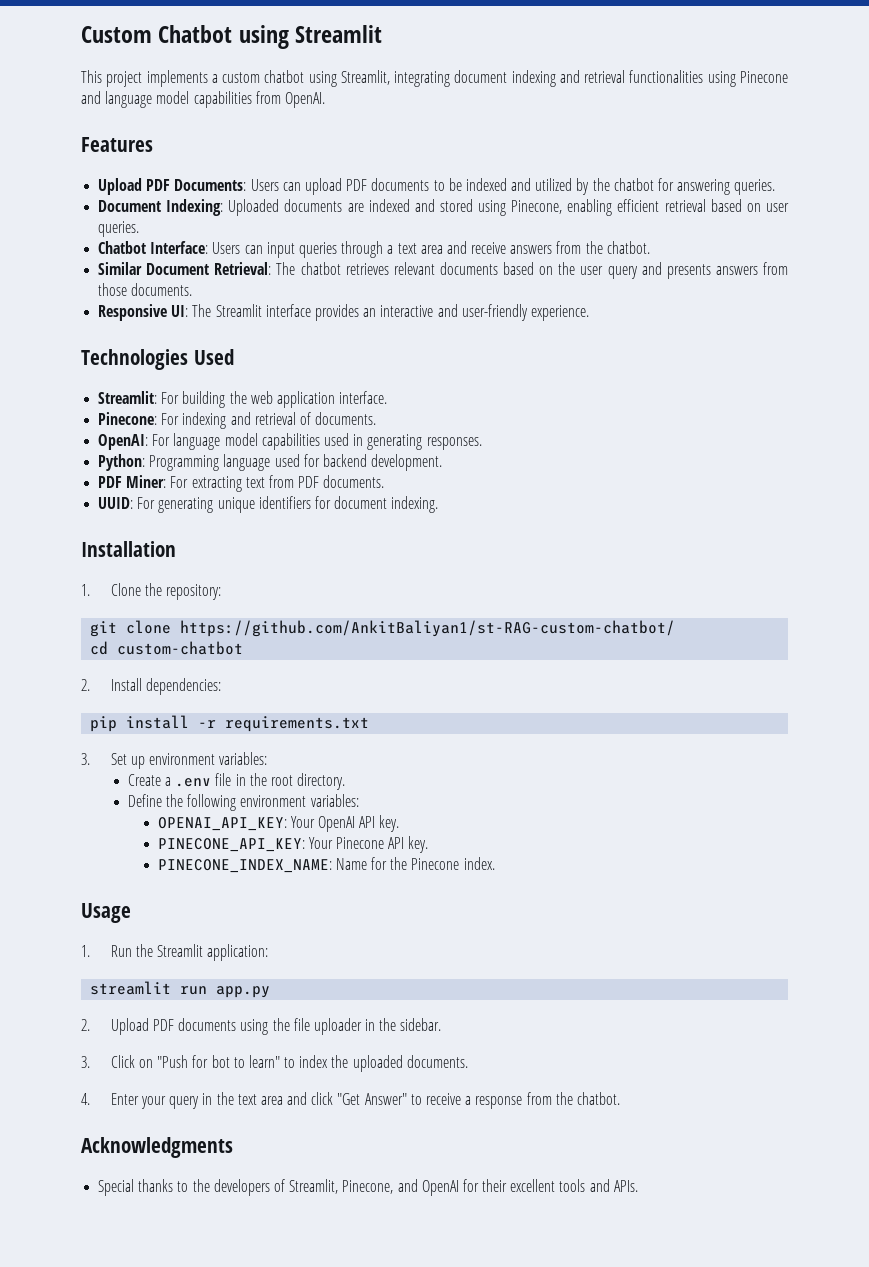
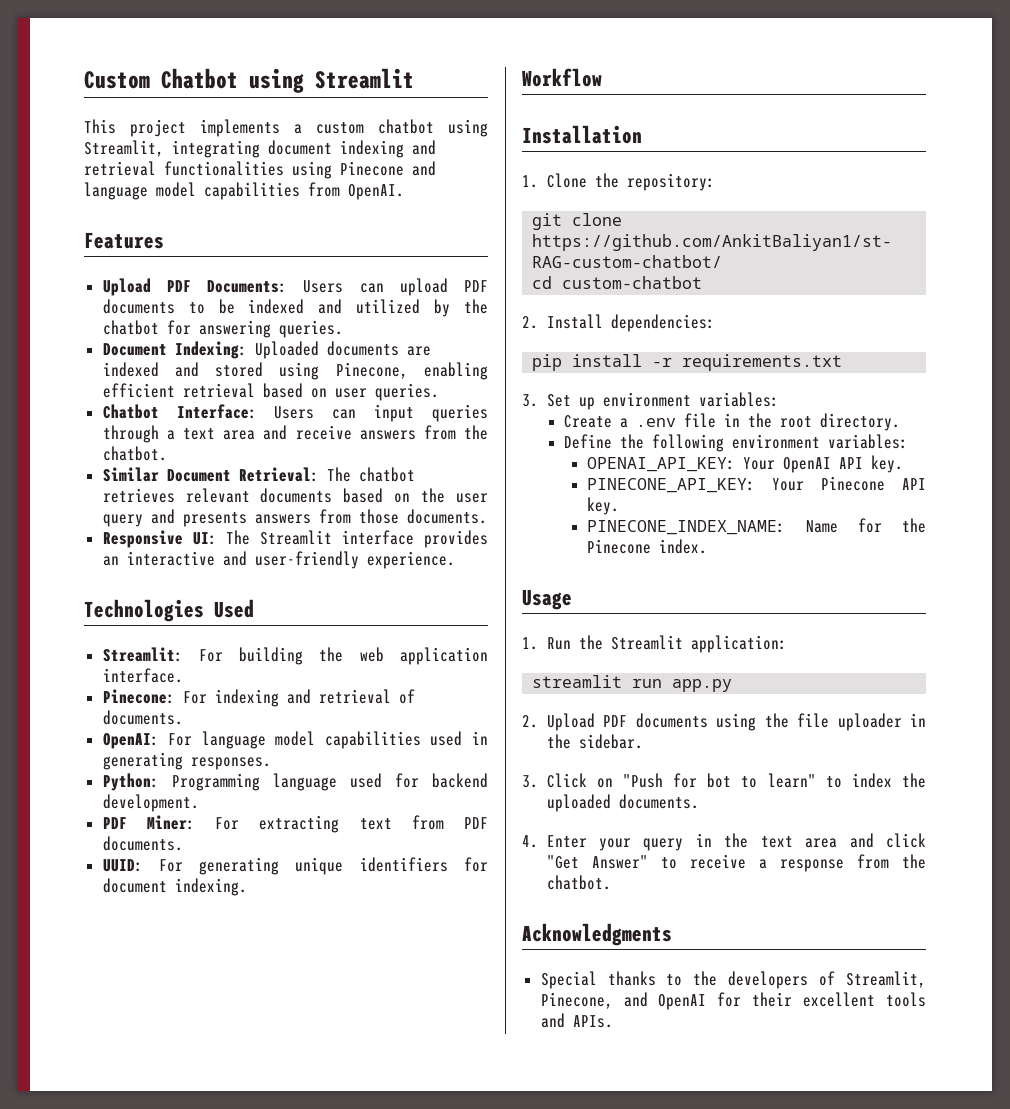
+ Workflow

